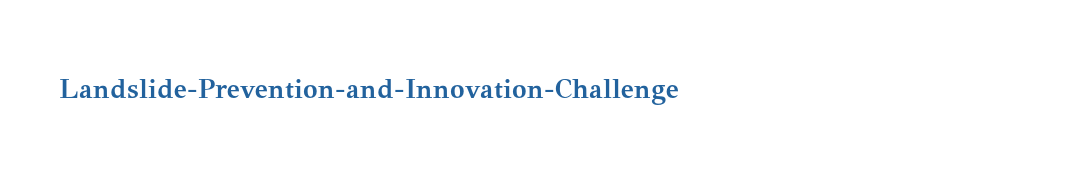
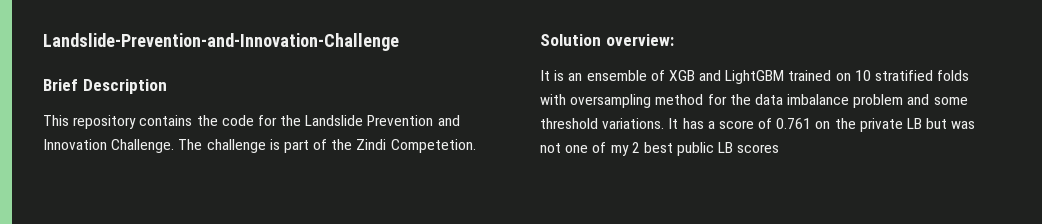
+ Brief Description
+ This repository contains the code for the Landslide Prevention and Innovation Challenge. The challenge is part of the Zindi Competetion.
+ Solution overview:
+ It is an ensemble of XGB and LightGBM trained on 10 stratified folds with oversampling method for the data imbalance problem and some threshold variations. It has a score of 0.761 on the private LB but was not one of my 2 best public LB scores

